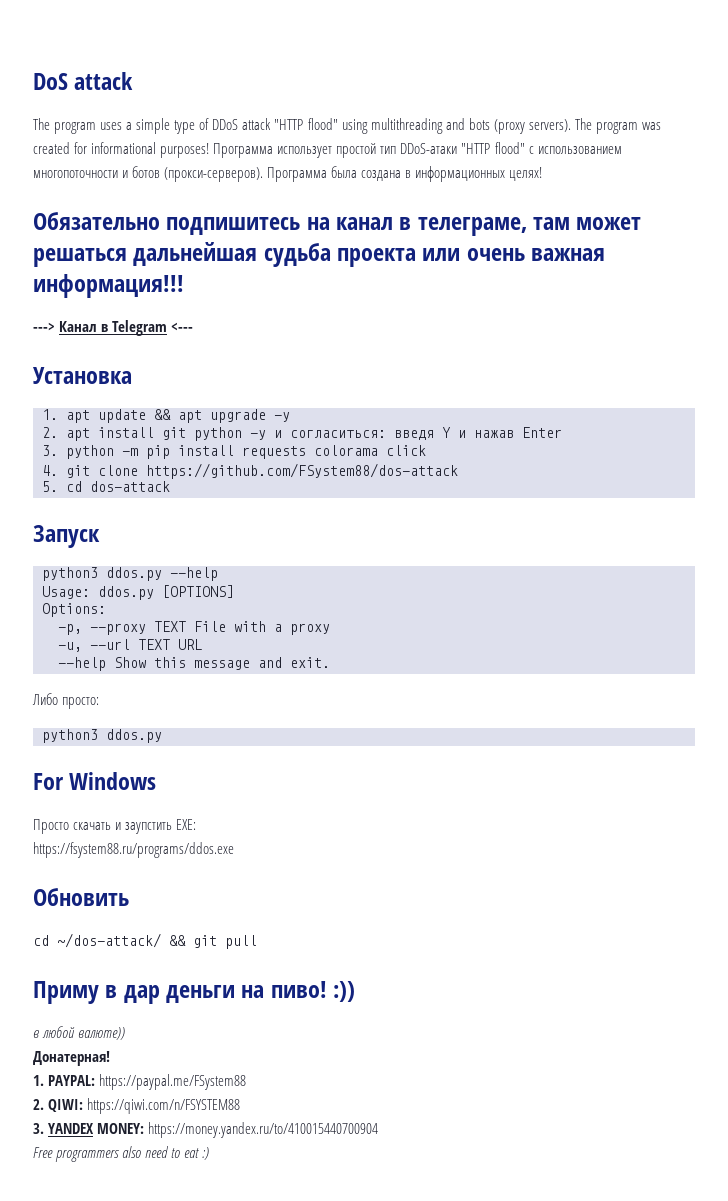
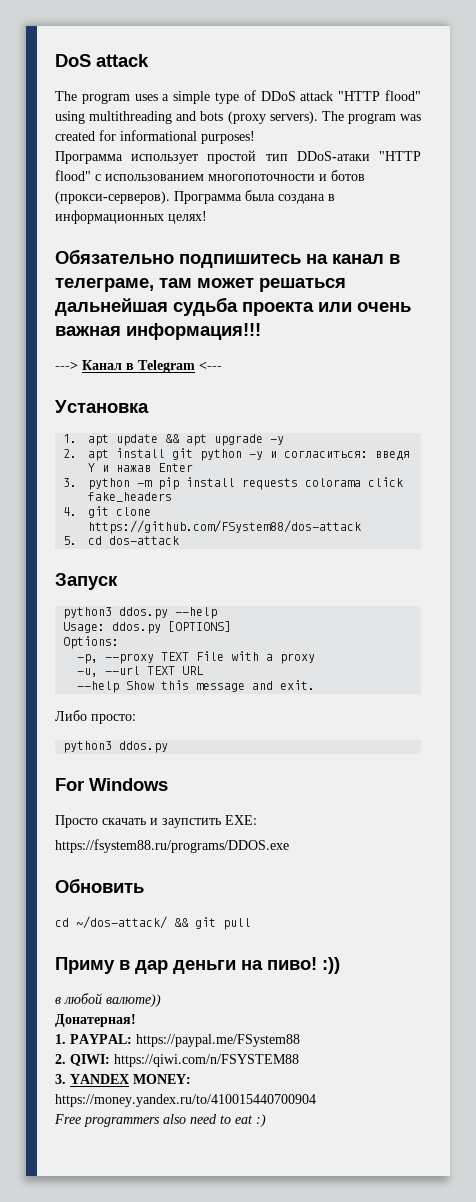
- The program was created for informational purposes! Программа использует простой тип DDoS-атаки "HTTP flood" с использованием многопоточности и ботов (прокси-серверов).
+ The program was created for informational purposes!
+ Программа использует простой тип DDoS-атаки "HTTP flood" с использованием многопоточности и ботов (прокси-серверов).
- 3. python -m pip install requests colorama click
+ 3. python -m pip install requests colorama click fake_headers
- https://fsystem88.ru/programs/ddos.exe
+ https://fsystem88.ru/programs/DDOS.exe

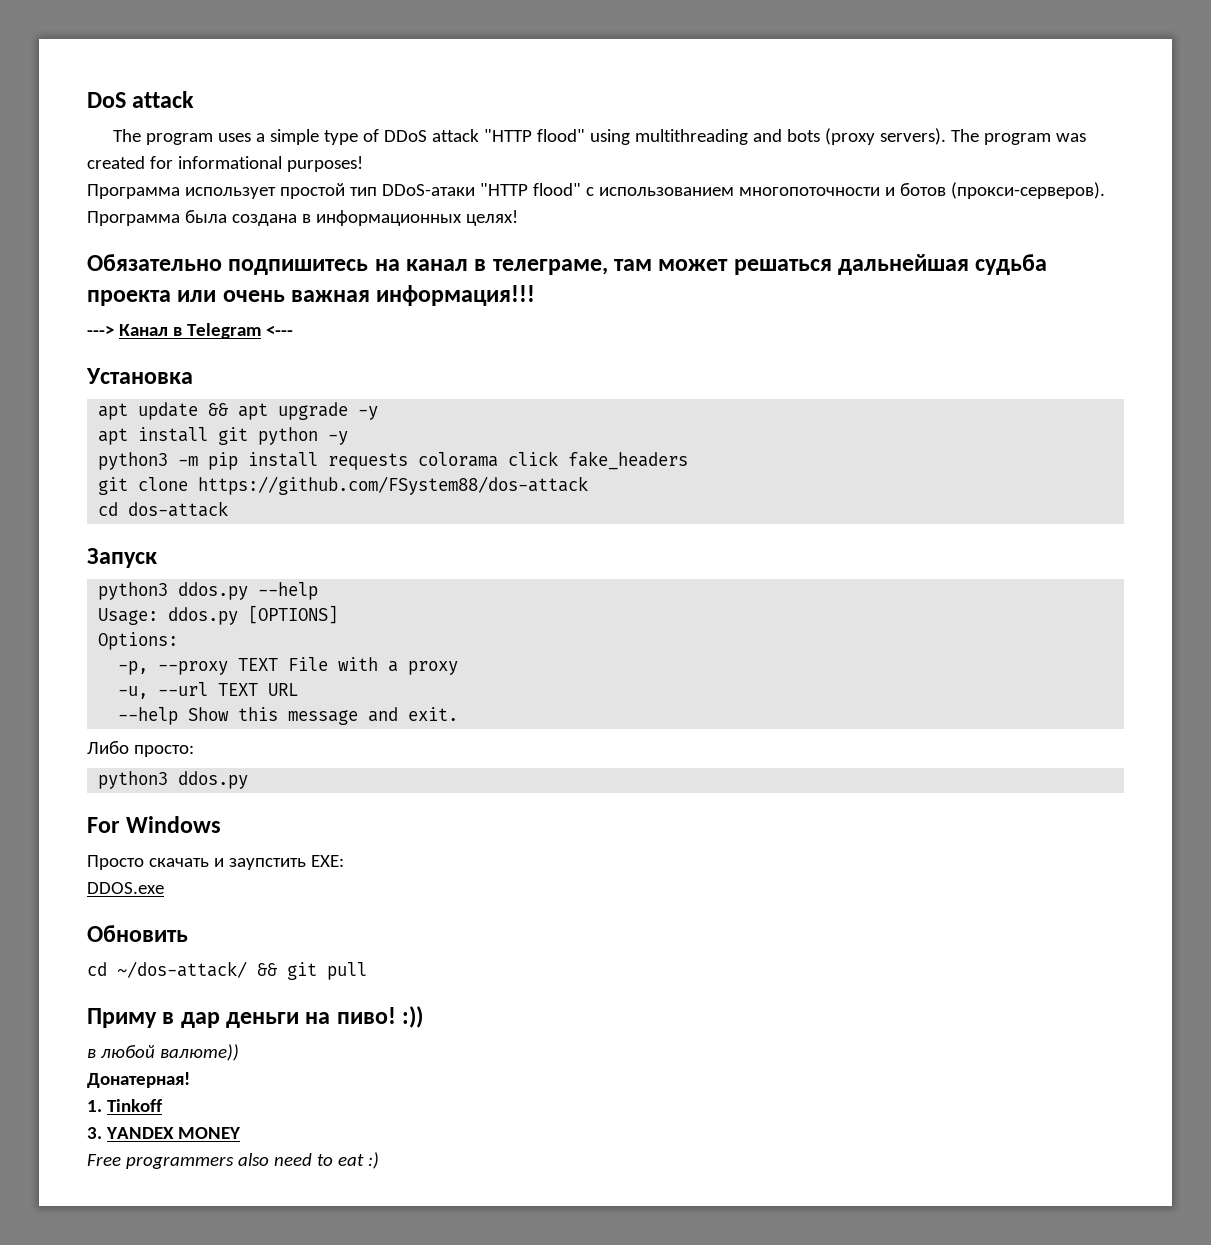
- 1. apt update && apt upgrade -y
+ apt update && apt upgrade -y
- 2. apt install git python -y и согласиться: введя Y и нажав Enter
- 3. python -m pip install requests colorama click fake_headers
+ apt install git python -y
+ python3 -m pip install requests colorama click fake_headers
- 4. git clone https://github.com/FSystem88/dos-attack
+ git clone https://github.com/FSystem88/dos-attack
- 5. cd dos-attack
+ cd dos-attack
- https://fsystem88.ru/programs/DDOS.exe
+ DDOS.exe
- 1. PAYPAL: https://paypal.me/FSystem88
- 2. QIWI: https://qiwi.com/n/FSYSTEM88
+ 1. Tinkoff
- 3. YANDEX MONEY: https://money.yandex.ru/to/410015440700904
+ 3. YANDEX MONEY

